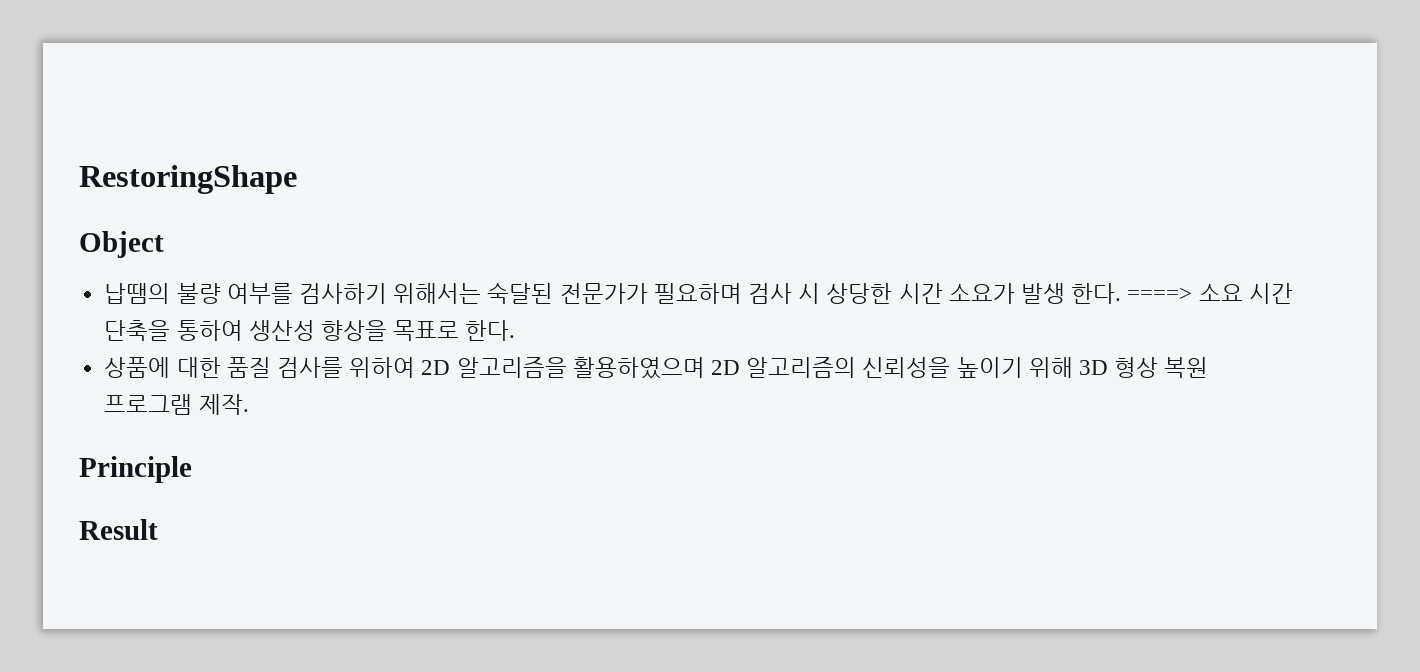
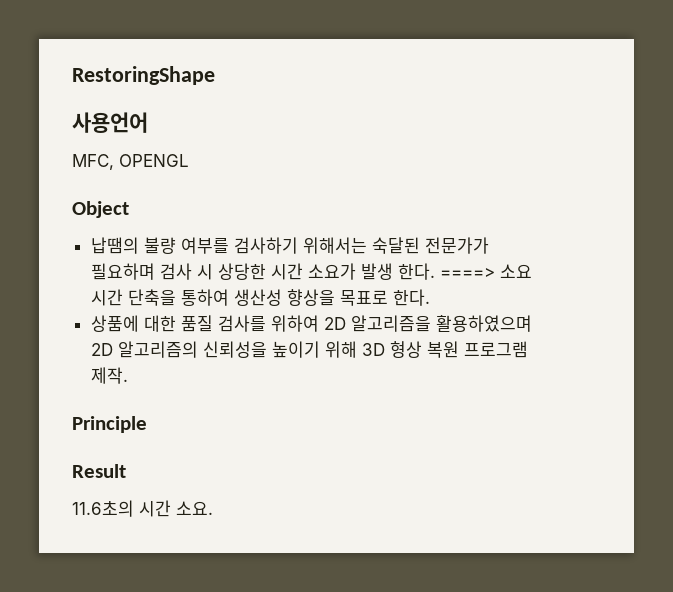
+ 사용언어
+ MFC, OPENGL
+ 11.6초의 시간 소요.

